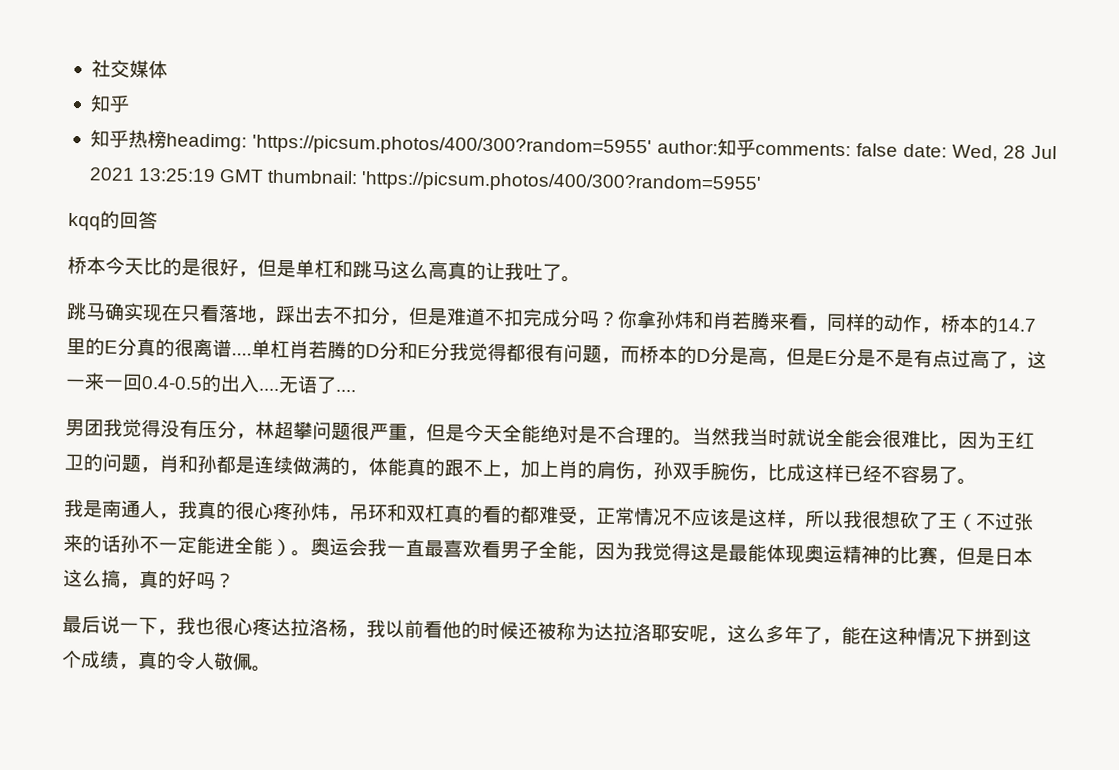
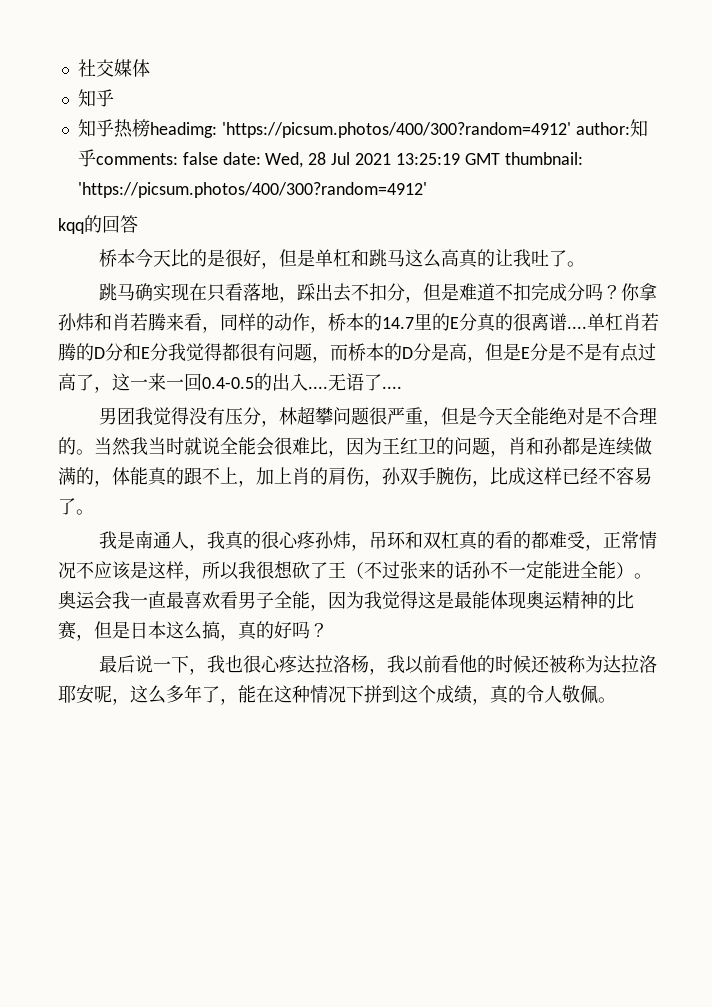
- 知乎热榜headimg: 'https://picsum.photos/400/300?random=5955' author:知乎comments: false date: Wed, 28 Jul 2021 13:25:19 GMT thumbnail: 'https://picsum.photos/400/300?random=5955'
+ 知乎热榜headimg: 'https://picsum.photos/400/300?random=4912' author:知乎comments: false date: Wed, 28 Jul 2021 13:25:19 GMT thumbnail: 'https://picsum.photos/400/300?random=4912'

